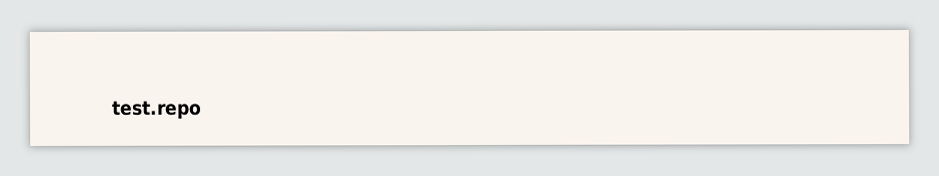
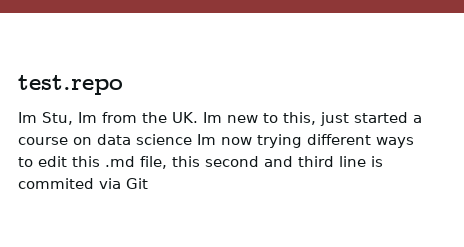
+ Im Stu, Im from the UK. Im new to this, just started a course on data science Im now trying different ways to edit this .md file, this second and third line is commited via Git

